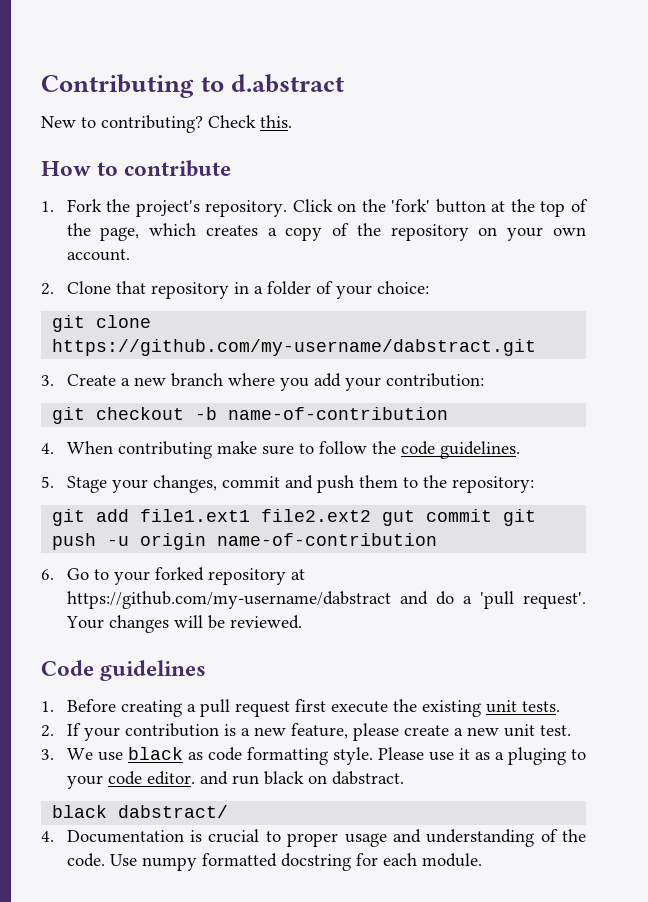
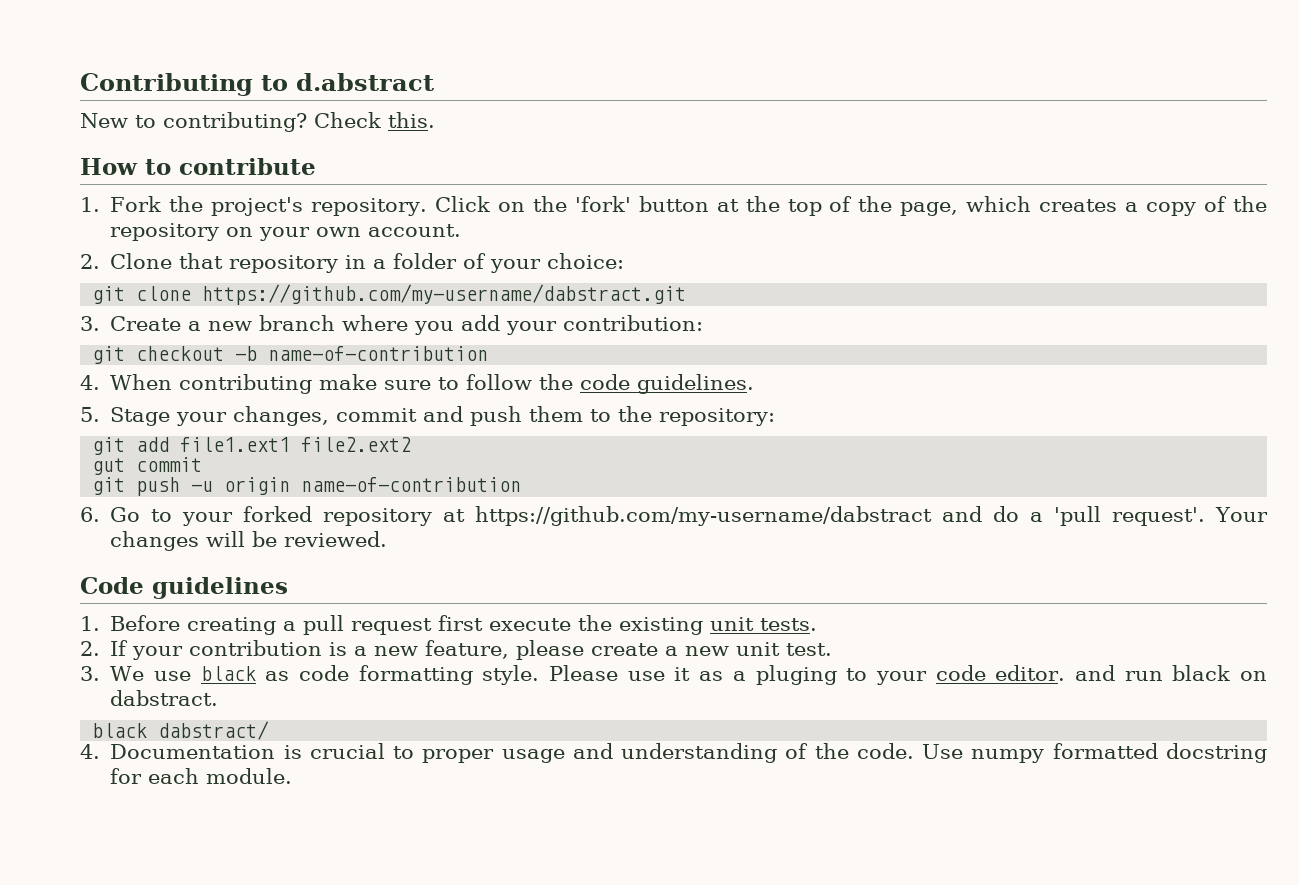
- git add file1.ext1 file2.ext2 gut commit git push -u origin name-of-contribution
+ git add file1.ext1 file2.ext2
+ gut commit
+ git push -u origin name-of-contribution

